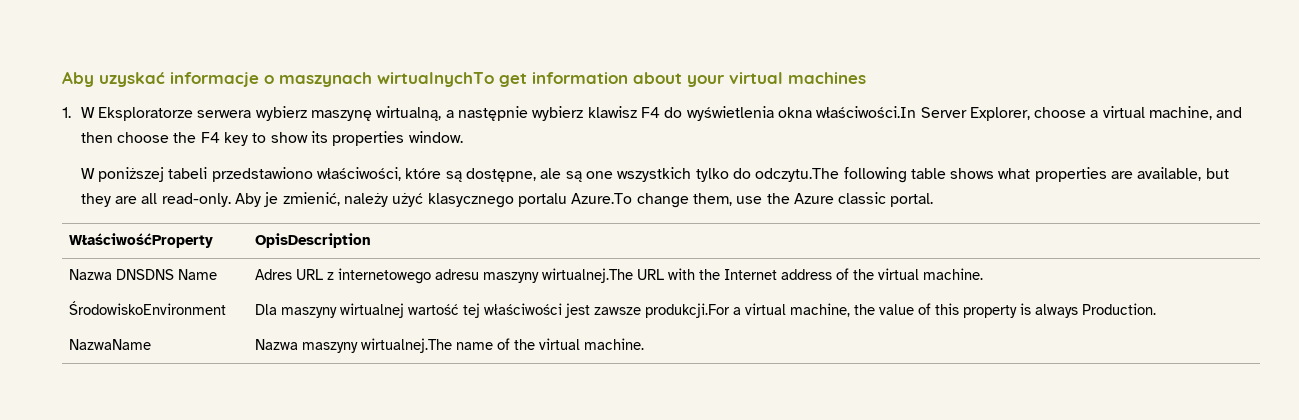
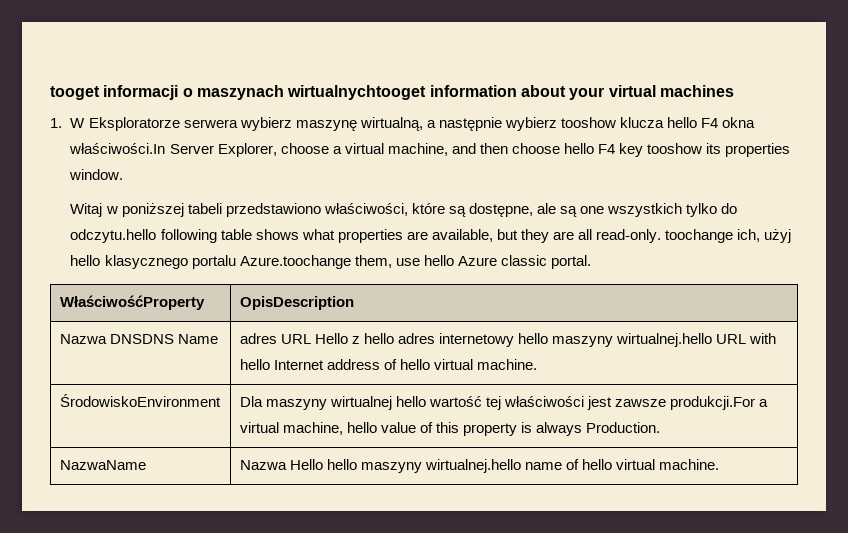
- Aby uzyskać informacje o maszynach wirtualnychTo get information about your virtual machines
+ tooget informacji o maszynach wirtualnychtooget information about your virtual machines
- 1. W Eksploratorze serwera wybierz maszynę wirtualną, a następnie wybierz klawisz F4 do wyświetlenia okna właściwości.In Server Explorer, choose a virtual machine, and then choose the F4 key to show its properties window.
+ 1. W Eksploratorze serwera wybierz maszynę wirtualną, a następnie wybierz tooshow klucza hello F4 okna właściwości.In Server Explorer, choose a virtual machine, and then choose hello F4 key tooshow its properties window.
- W poniższej tabeli przedstawiono właściwości, które są dostępne, ale są one wszystkich tylko do odczytu.The following table shows what properties are available, but they are all read-only. Aby je zmienić, należy użyć klasycznego portalu Azure.To change them, use the Azure classic portal.
+ Witaj w poniższej tabeli przedstawiono właściwości, które są dostępne, ale są one wszystkich tylko do odczytu.hello following table shows what properties are available, but they are all read-only. toochange ich, użyj hello klasycznego portalu Azure.toochange them, use hello Azure classic portal.
- Nazwa DNSDNS Name | Adres URL z internetowego adresu maszyny wirtualnej.The URL with the Internet address of the virtual machine.
+ Nazwa DNSDNS Name | adres URL Hello z hello adres internetowy hello maszyny wirtualnej.hello URL with hello Internet address of hello virtual machine.
- ŚrodowiskoEnvironment | Dla maszyny wirtualnej wartość tej właściwości jest zawsze produkcji.For a virtual machine, the value of this property is always Production.
+ ŚrodowiskoEnvironment | Dla maszyny wirtualnej hello wartość tej właściwości jest zawsze produkcji.For a virtual machine, hello value of this property is always Production.
- NazwaName | Nazwa maszyny wirtualnej.The name of the virtual machine.
+ NazwaName | Nazwa Hello hello maszyny wirtualnej.hello name of hello virtual machine.

